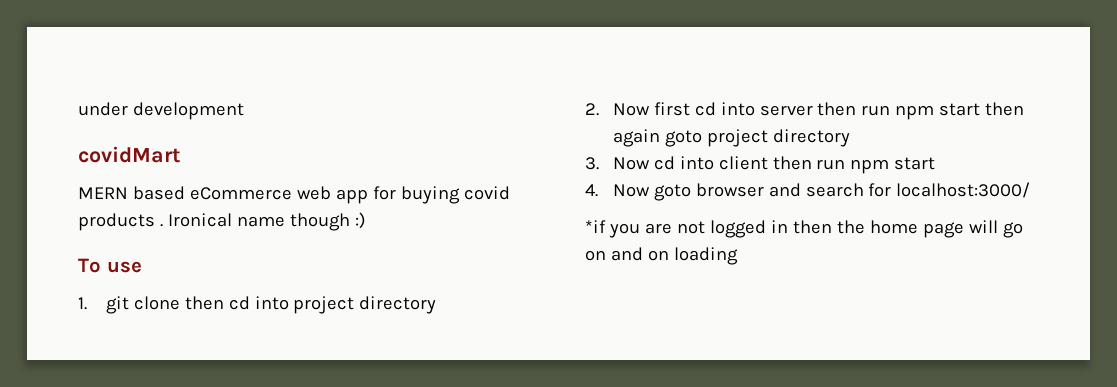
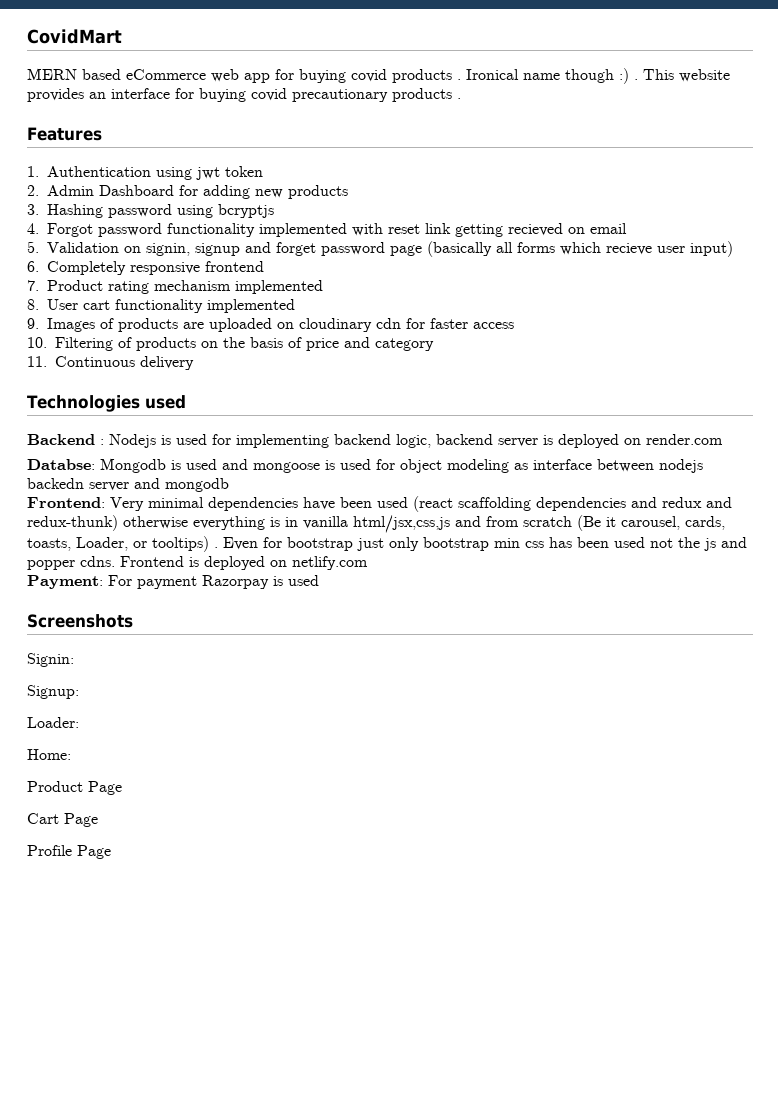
- under development
- covidMart
+ CovidMart
- Ironical name though :)
- To use
- 1. git clone then cd into project directory
- 2. Now first cd into server then run npm start then again goto project directory
- 3. Now cd into client then run npm start
- 4. Now goto browser and search for localhost:3000/
- *if you are not logged in then the home page will go on and on loading
+ Ironical name though :) . This website provides an interface for buying covid precautionary products .
+ Features
+ 1. Authentication using jwt token
+ 2. Admin Dashboard for adding new products
+ 3. Hashing password using bcryptjs
+ 4. Forgot password functionality implemented with reset link getting recieved on email
+ 5. Validation on signin, signup and forget password page (basically all forms which recieve user input)
+ 6. Completely responsive frontend
+ 7. Product rating mechanism implemented
+ 8. User cart functionality implemented
+ 9. Images of products are uploaded on cloudinary cdn for faster access
+ 10. Filtering of products on the basis of price and category
+ 11. Continuous delivery
+ Technologies used
+ Backend : Nodejs is used for implementing backend logic, backend server is deployed on render.com
+ Databse: Mongodb is used and mongoose is used for object modeling as interface between nodejs backedn server and mongodb
+ Frontend: Very minimal dependencies have been used (react scaffolding dependencies and redux and redux-thunk) otherwise everything is in vanilla html/jsx,css,js and from scratch (Be it carousel, cards, toasts, Loader, or tooltips) . Even for bootstrap just only bootstrap min css has been used not the js and popper cdns. Frontend is deployed on netlify.com
+ Payment: For payment Razorpay is used
+ Screenshots
+ Signin:
+ Signup:
+ Loader:
+ Home:
+ Product Page
+ Cart Page
+ Profile Page

